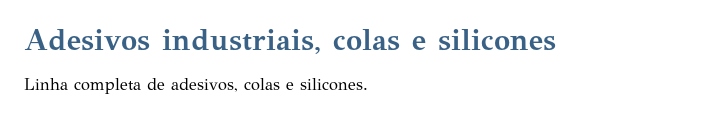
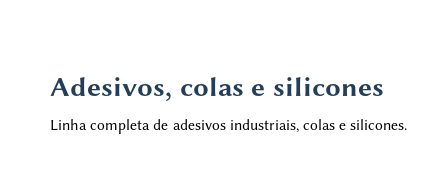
- Adesivos industriais, colas e silicones
+ Adesivos, colas e silicones
- Linha completa de adesivos, colas e silicones.
+ Linha completa de adesivos industriais, colas e silicones.

